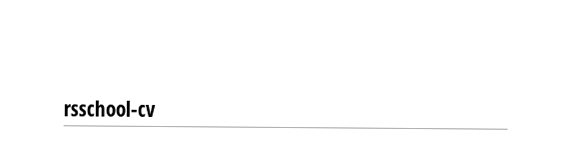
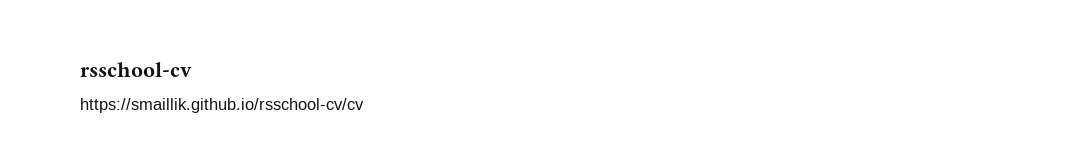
+ https://smaillik.github.io/rsschool-cv/cv

